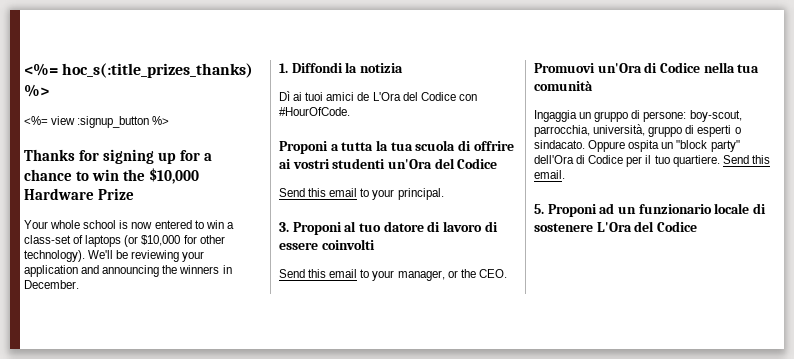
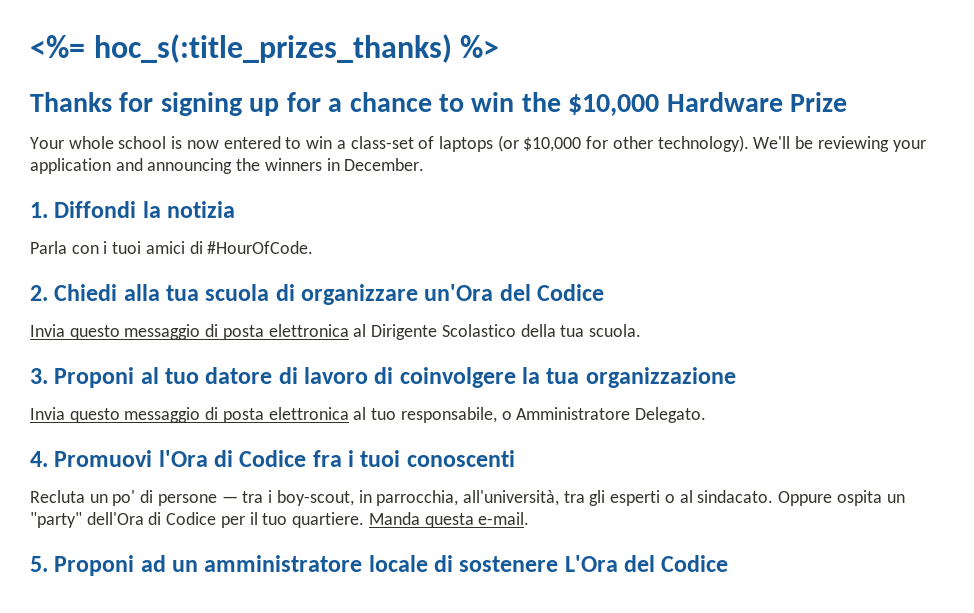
- <%= view :signup_button %>
- Dì ai tuoi amici de L'Ora del Codice con #HourOfCode.
- Proponi a tutta la tua scuola di offrire ai vostri studenti un'Ora del Codice
- Send this email to your principal.
+ Parla con i tuoi amici di #HourOfCode.
+ 2. Chiedi alla tua scuola di organizzare un'Ora del Codice
+ Invia questo messaggio di posta elettronica al Dirigente Scolastico della tua scuola.
- 3. Proponi al tuo datore di lavoro di essere coinvolti
- Send this email to your manager, or the CEO.
- Promuovi un'Ora di Codice nella tua comunità
- Ingaggia un gruppo di persone: boy-scout, parrocchia, università, gruppo di esperti o sindacato.
+ 3. Proponi al tuo datore di lavoro di coinvolgere la tua organizzazione
+ Invia questo messaggio di posta elettronica al tuo responsabile, o Amministratore Delegato.
+ 4. Promuovi l'Ora di Codice fra i tuoi conoscenti
+ Recluta un po' di persone — tra i boy-scout, in parrocchia, all'università, tra gli esperti o al sindacato.
- Oppure ospita un "block party" dell'Ora di Codice per il tuo quartiere.
+ Oppure ospita un "party" dell'Ora di Codice per il tuo quartiere.
- Send this email.
+ Manda questa e-mail.
- 5. Proponi ad un funzionario locale di sostenere L'Ora del Codice
+ 5. Proponi ad un amministratore locale di sostenere L'Ora del Codice

